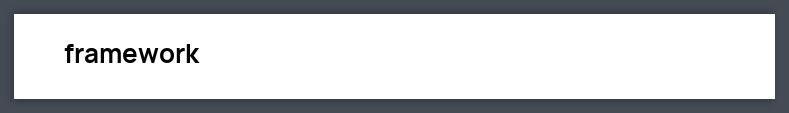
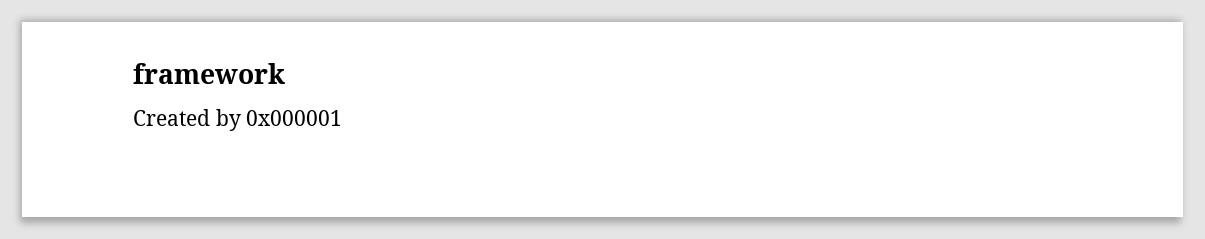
+ Created by 0x000001

